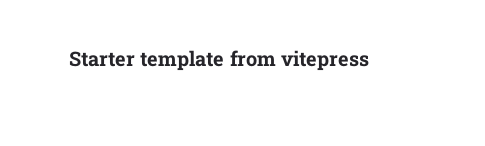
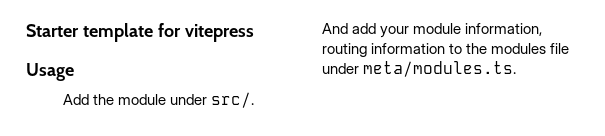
- Starter template from vitepress
+ Starter template for vitepress
+ Usage
+ Add the module under src/. And add your module information, routing information to the modules file under meta/modules.ts.

